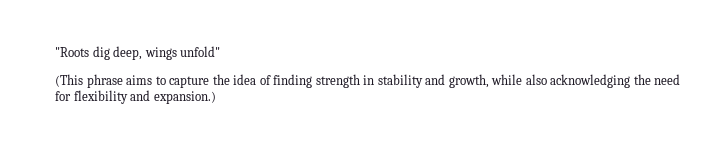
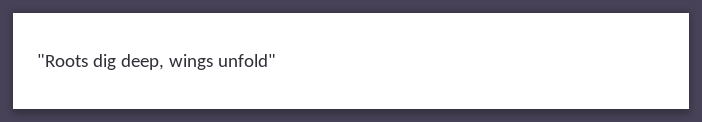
- (This phrase aims to capture the idea of finding strength in stability and growth, while also acknowledging the need for flexibility and expansion.)

